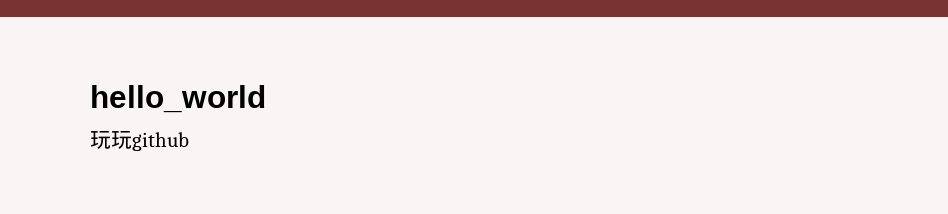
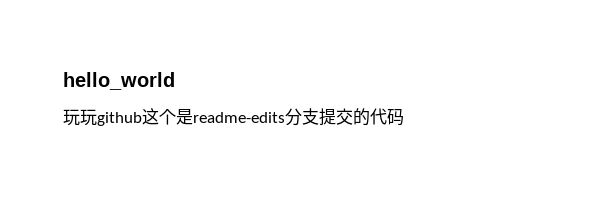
- 玩玩github
+ 玩玩github这个是readme-edits分支提交的代码

